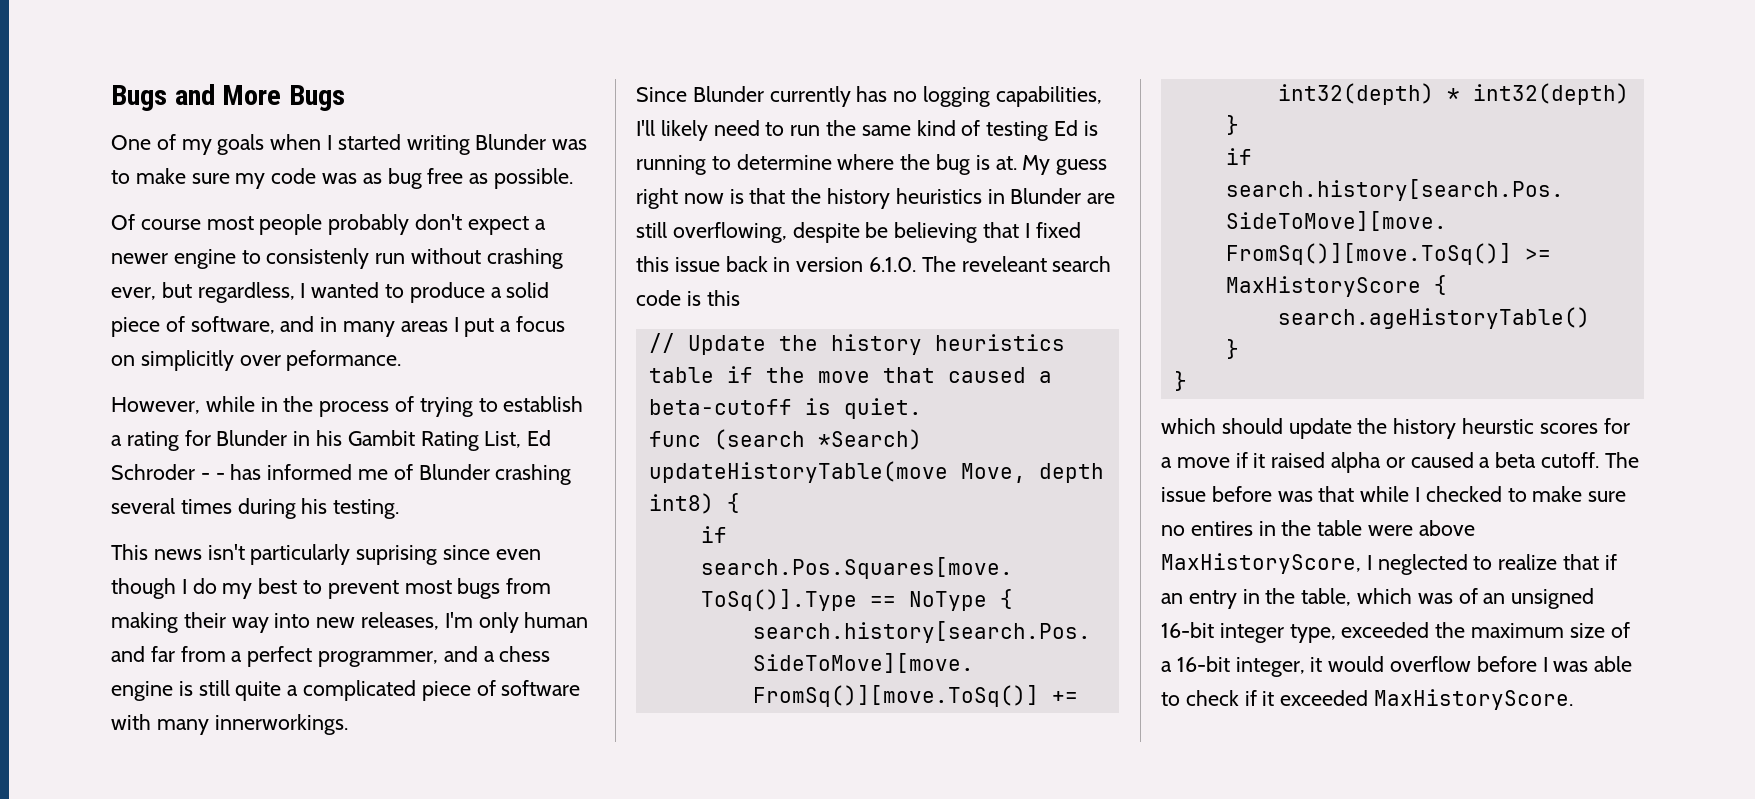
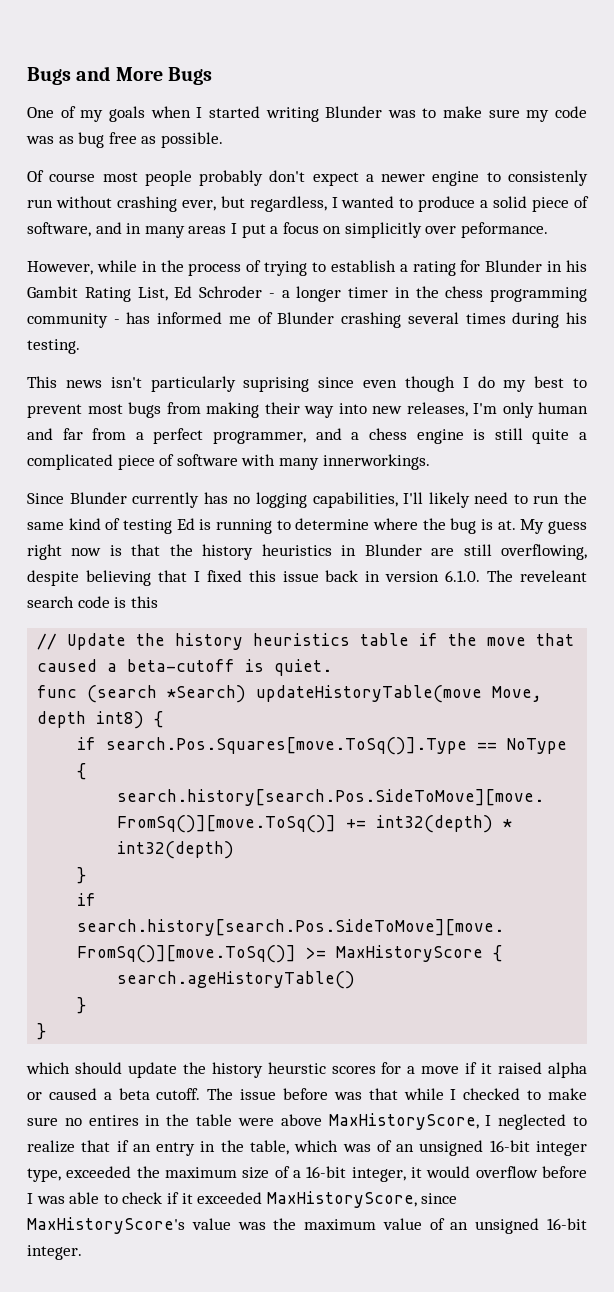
- However, while in the process of trying to establish a rating for Blunder in his Gambit Rating List, Ed Schroder - - has informed me of Blunder crashing several times during his testing.
+ However, while in the process of trying to establish a rating for Blunder in his Gambit Rating List, Ed Schroder - a longer timer in the chess programming community - has informed me of Blunder crashing several times during his testing.
- My guess right now is that the history heuristics in Blunder are still overflowing, despite be believing that I fixed this issue back in version 6.1.0. The reveleant search code is this
+ My guess right now is that the history heuristics in Blunder are still overflowing, despite believing that I fixed this issue back in version 6.1.0. The reveleant search code is this
- The issue before was that while I checked to make sure no entires in the table were above MaxHistoryScore, I neglected to realize that if an entry in the table, which was of an unsigned 16-bit integer type, exceeded the maximum size of a 16-bit integer, it would overflow before I was able to check if it exceeded MaxHistoryScore.
+ The issue before was that while I checked to make sure no entires in the table were above MaxHistoryScore, I neglected to realize that if an entry in the table, which was of an unsigned 16-bit integer type, exceeded the maximum size of a 16-bit integer, it would overflow before I was able to check if it exceeded MaxHistoryScore, since MaxHistoryScore's value was the maximum value of an unsigned 16-bit integer.

